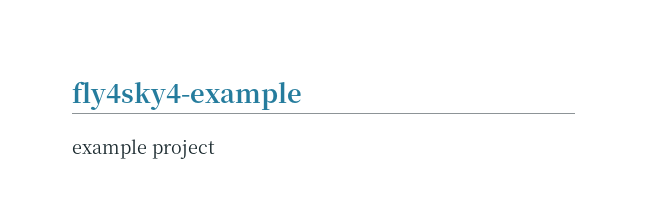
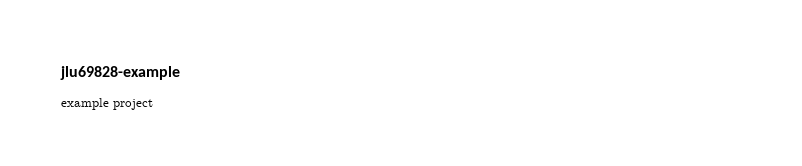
- fly4sky4-example
+ jlu69828-example

